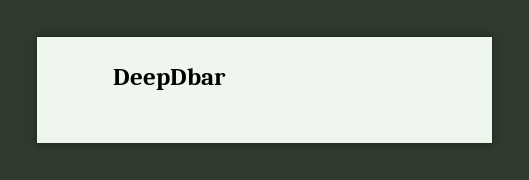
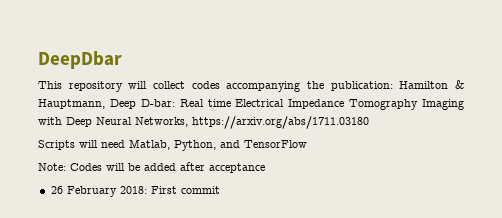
+ This repository will collect codes accompanying the publication: Hamilton & Hauptmann, Deep D-bar: Real time Electrical Impedance Tomography Imaging with Deep Neural Networks, https://arxiv.org/abs/1711.03180
+ Scripts will need Matlab, Python, and TensorFlow
+ Note: Codes will be added after acceptance
+ 26 February 2018: First commit

